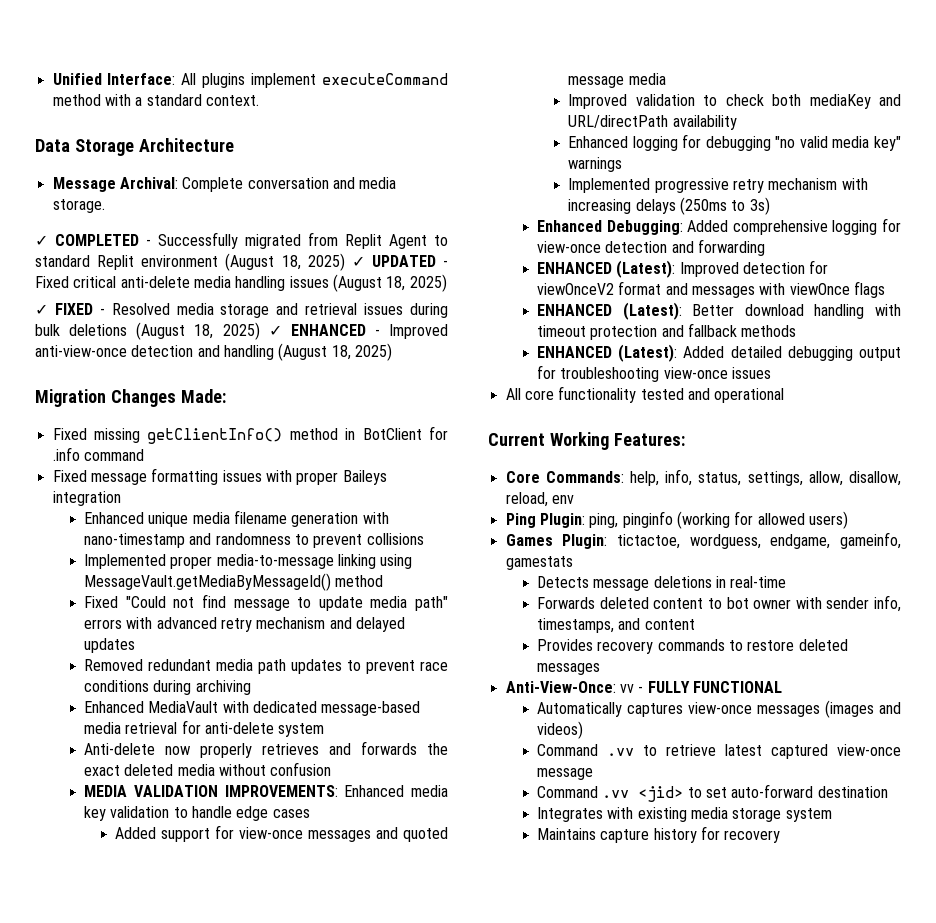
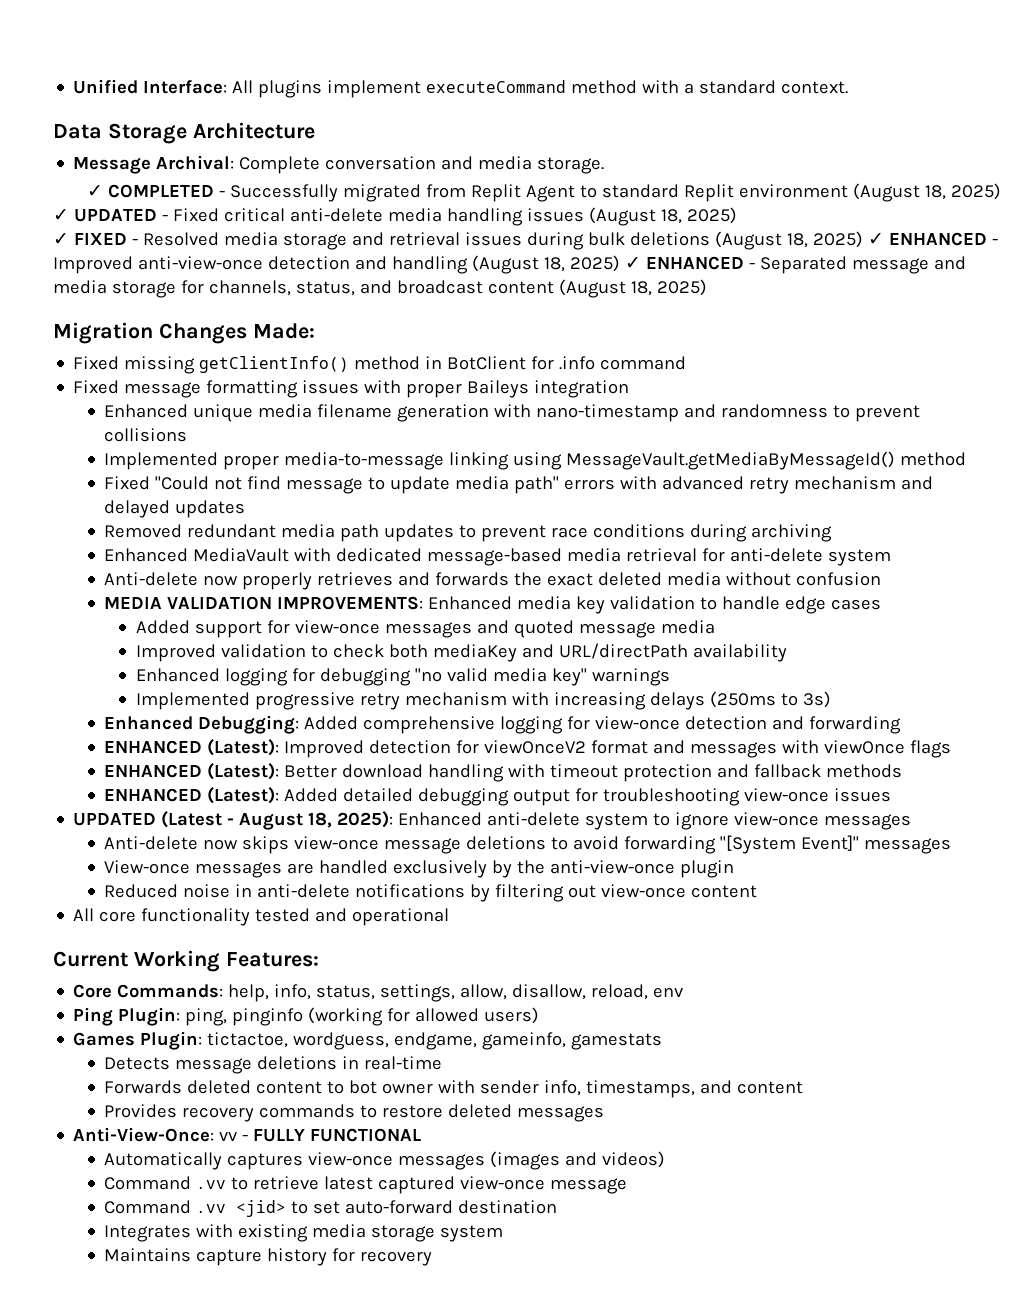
- ✓ FIXED - Resolved media storage and retrieval issues during bulk deletions (August 18, 2025) ✓ ENHANCED - Improved anti-view-once detection and handling (August 18, 2025)
+ ✓ FIXED - Resolved media storage and retrieval issues during bulk deletions (August 18, 2025) ✓ ENHANCED - Improved anti-view-once detection and handling (August 18, 2025) ✓ ENHANCED - Separated message and media storage for channels, status, and broadcast content (August 18, 2025)
+ UPDATED (Latest - August 18, 2025): Enhanced anti-delete system to ignore view-once messages
+ Anti-delete now skips view-once message deletions to avoid forwarding "[System Event]" messages
+ View-once messages are handled exclusively by the anti-view-once plugin
+ Reduced noise in anti-delete notifications by filtering out view-once content

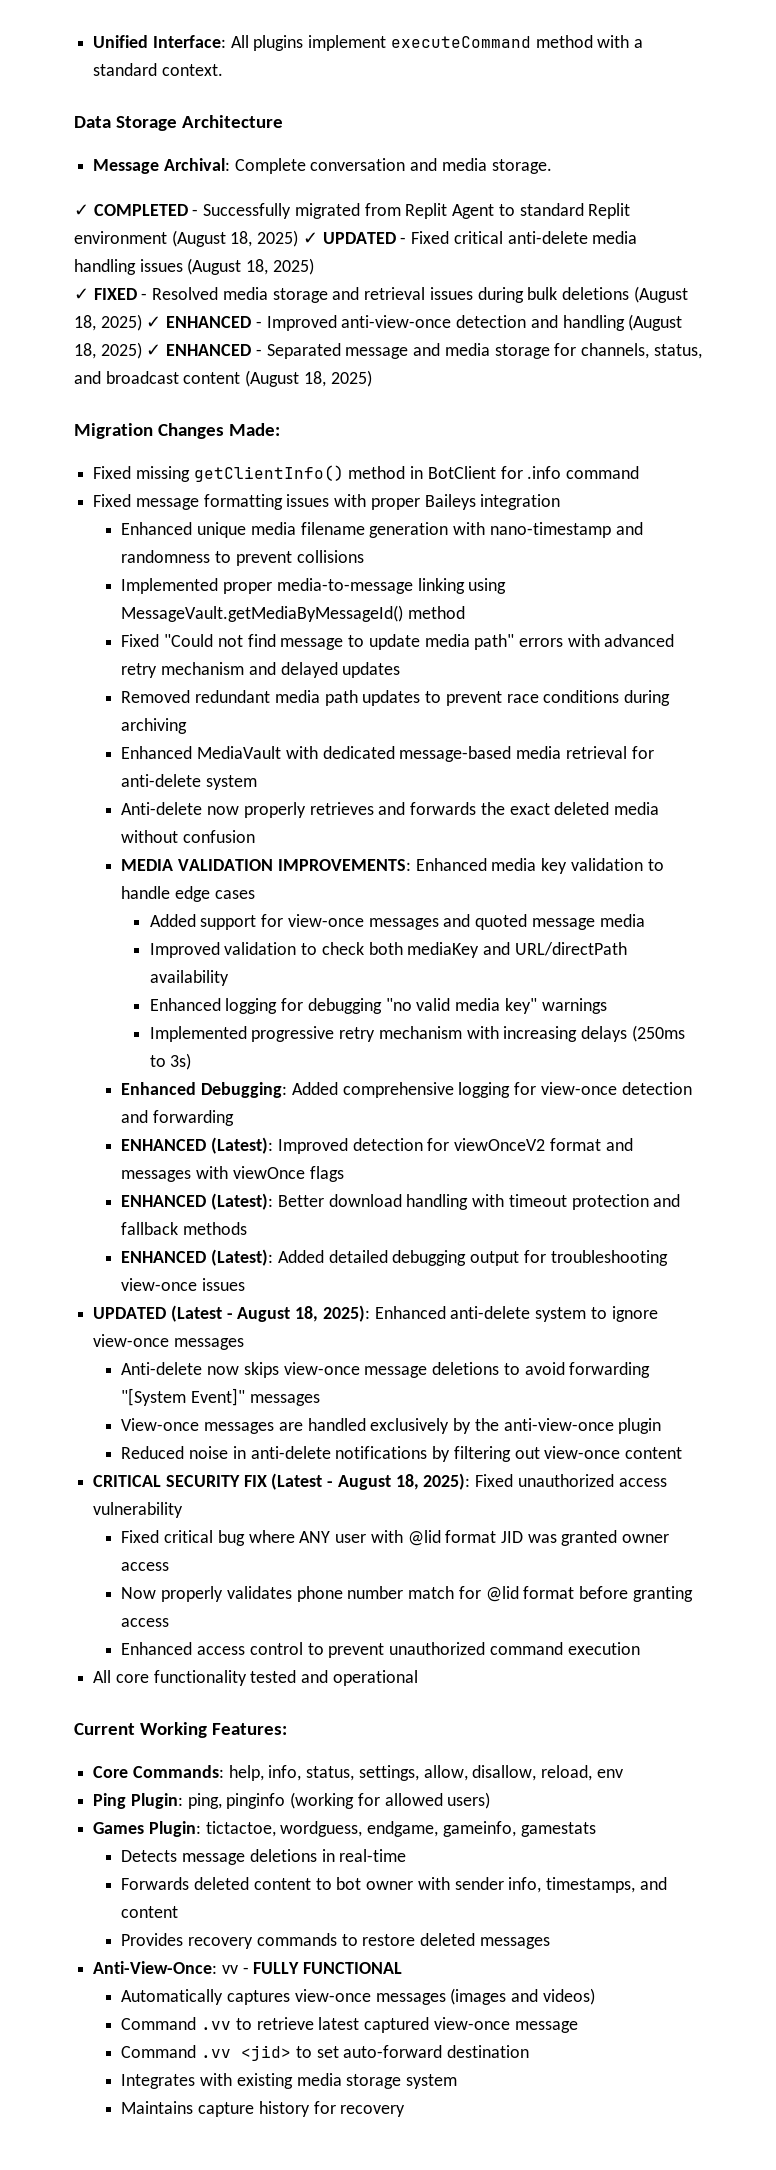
+ CRITICAL SECURITY FIX (Latest - August 18, 2025): Fixed unauthorized access vulnerability
+ Fixed critical bug where ANY user with @lid format JID was granted owner access
+ Now properly validates phone number match for @lid format before granting access
+ Enhanced access control to prevent unauthorized command execution

